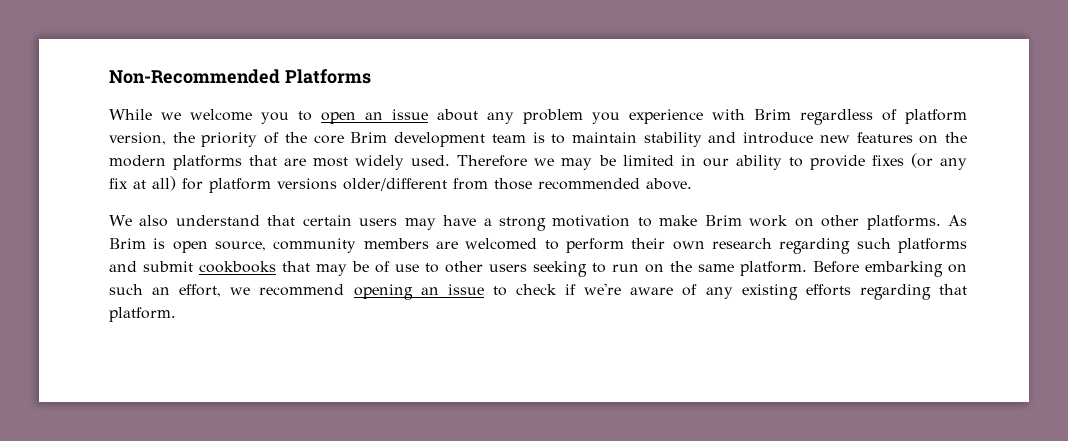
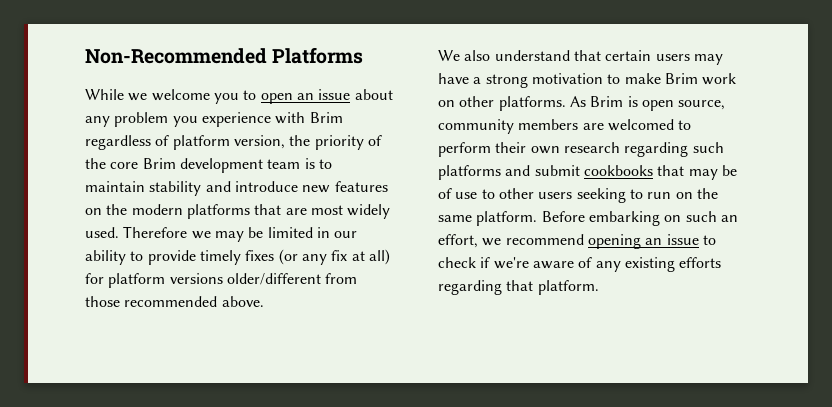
- Therefore we may be limited in our ability to provide fixes (or any fix at all) for platform versions older/different from those recommended above.
+ Therefore we may be limited in our ability to provide timely fixes (or any fix at all) for platform versions older/different from those recommended above.

